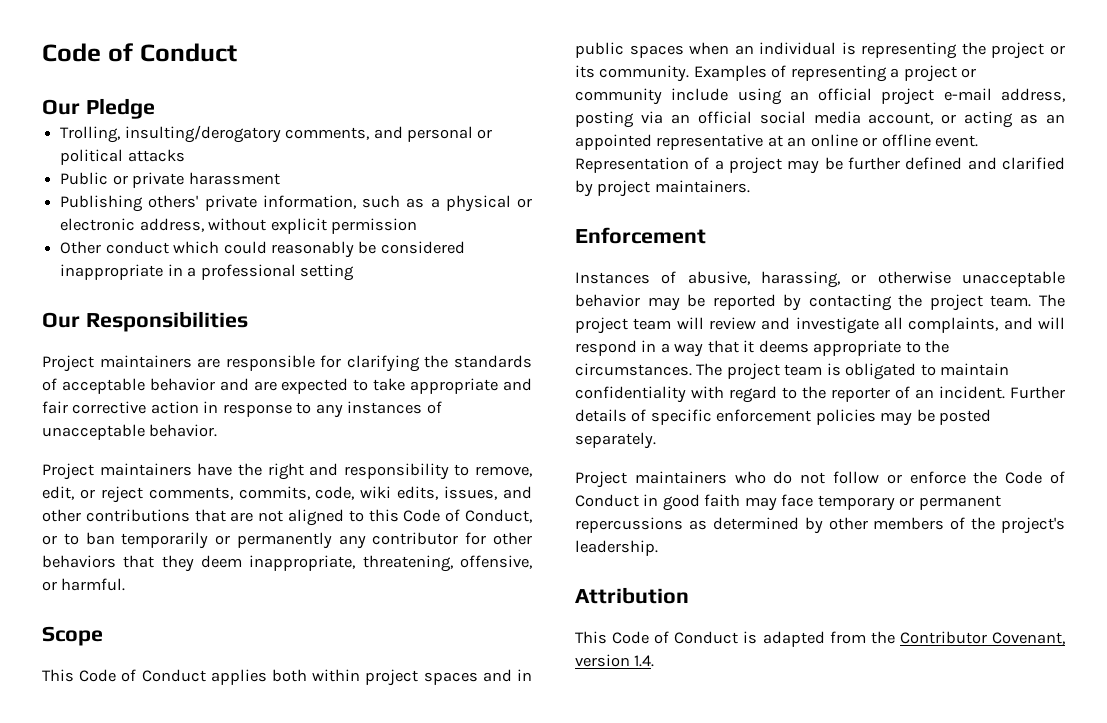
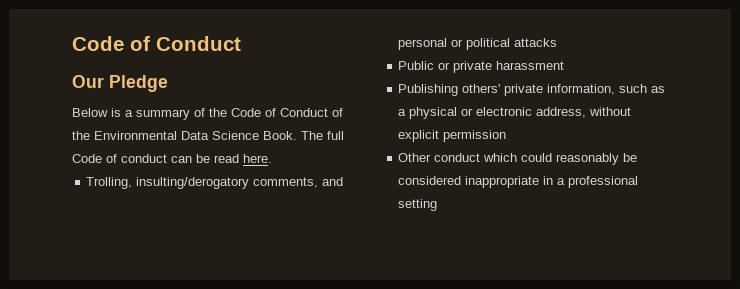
+ Below is a summary of the Code of Conduct of the Environmental Data Science Book. The full Code of conduct can be read here.
- Our Responsibilities
- Project maintainers are responsible for clarifying the standards of acceptable behavior and are expected to take appropriate and fair corrective action in response to any instances of unacceptable behavior.
- Project maintainers have the right and responsibility to remove, edit, or reject comments, commits, code, wiki edits, issues, and other contributions that are not aligned to this Code of Conduct, or to ban temporarily or permanently any contributor for other behaviors that they deem inappropriate, threatening, offensive, or harmful.
- Scope
- This Code of Conduct applies both within project spaces and in public spaces when an individual is representing the project or its community. Examples of representing a project or community include using an official project e-mail address, posting via an official social media account, or acting as an appointed representative at an online or offline event. Representation of a project may be further defined and clarified by project maintainers.
- Enforcement
- Instances of abusive, harassing, or otherwise unacceptable behavior may be reported by contacting the project team. The project team will review and investigate all complaints, and will respond in a way that it deems appropriate to the circumstances. The project team is obligated to maintain confidentiality with regard to the reporter of an incident. Further details of specific enforcement policies may be posted separately.
- Project maintainers who do not follow or enforce the Code of Conduct in good faith may face temporary or permanent repercussions as determined by other members of the project's leadership.
- Attribution
- This Code of Conduct is adapted from the Contributor Covenant, version 1.4.

